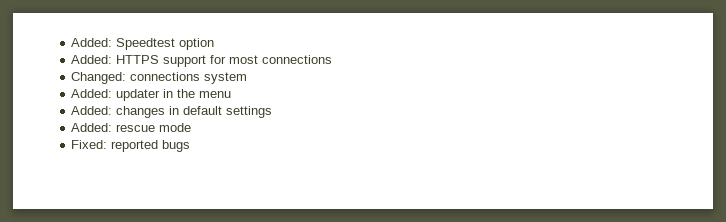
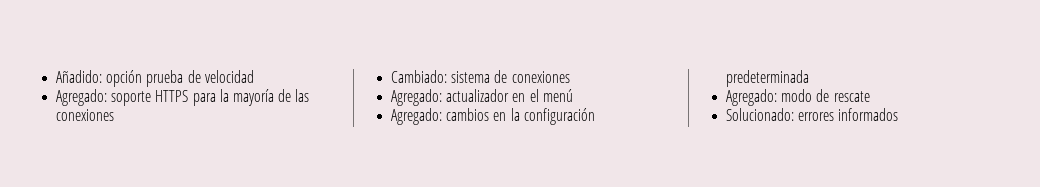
- Added: Speedtest option
- Added: HTTPS support for most connections
- Changed: connections system
- Added: updater in the menu
- Added: changes in default settings
- Added: rescue mode
- Fixed: reported bugs
+ Añadido: opción prueba de velocidad
+ Agregado: soporte HTTPS para la mayoría de las conexiones
+ Cambiado: sistema de conexiones
+ Agregado: actualizador en el menú
+ Agregado: cambios en la configuración predeterminada
+ Agregado: modo de rescate
+ Solucionado: errores informados

